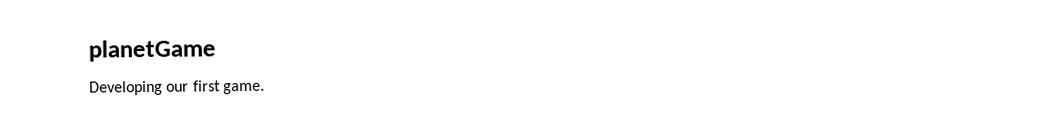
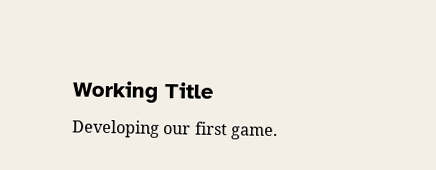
- planetGame
+ Working Title

